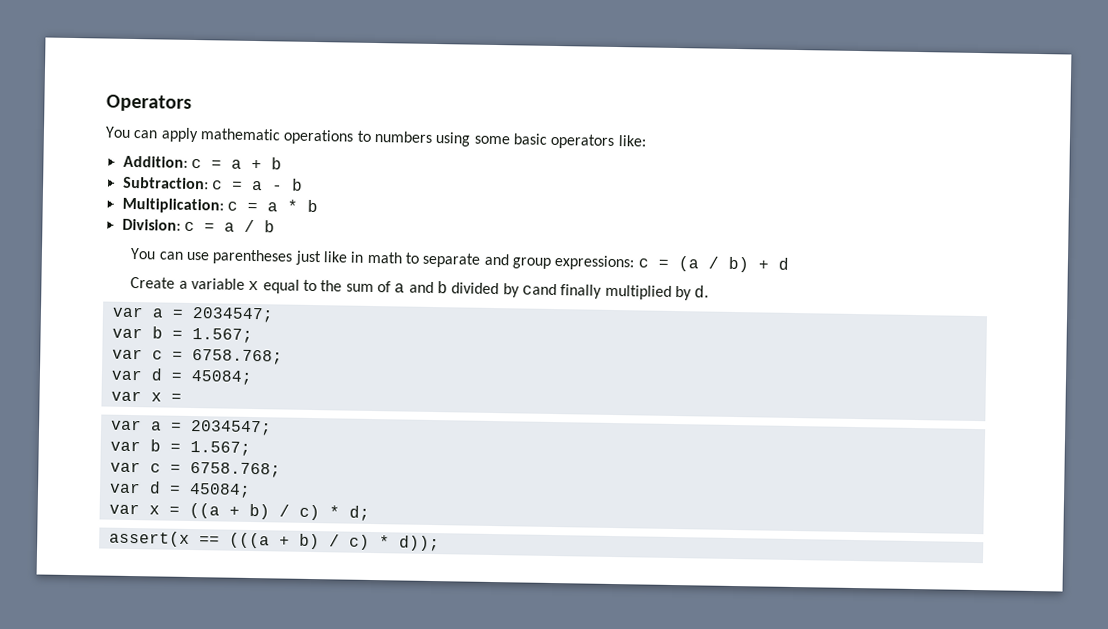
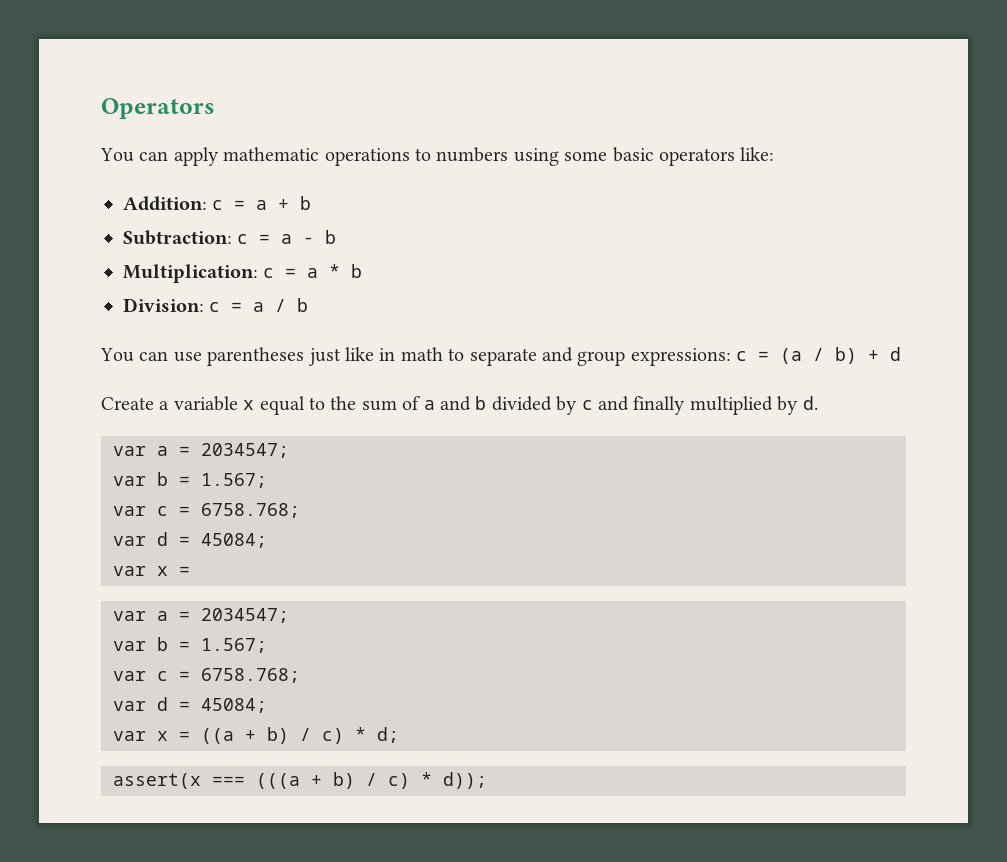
- Create a variable x equal to the sum of a and b divided by cand finally multiplied by d.
+ Create a variable x equal to the sum of a and b divided by c and finally multiplied by d.
- assert(x == (((a + b) / c) * d));
+ assert(x === (((a + b) / c) * d));

